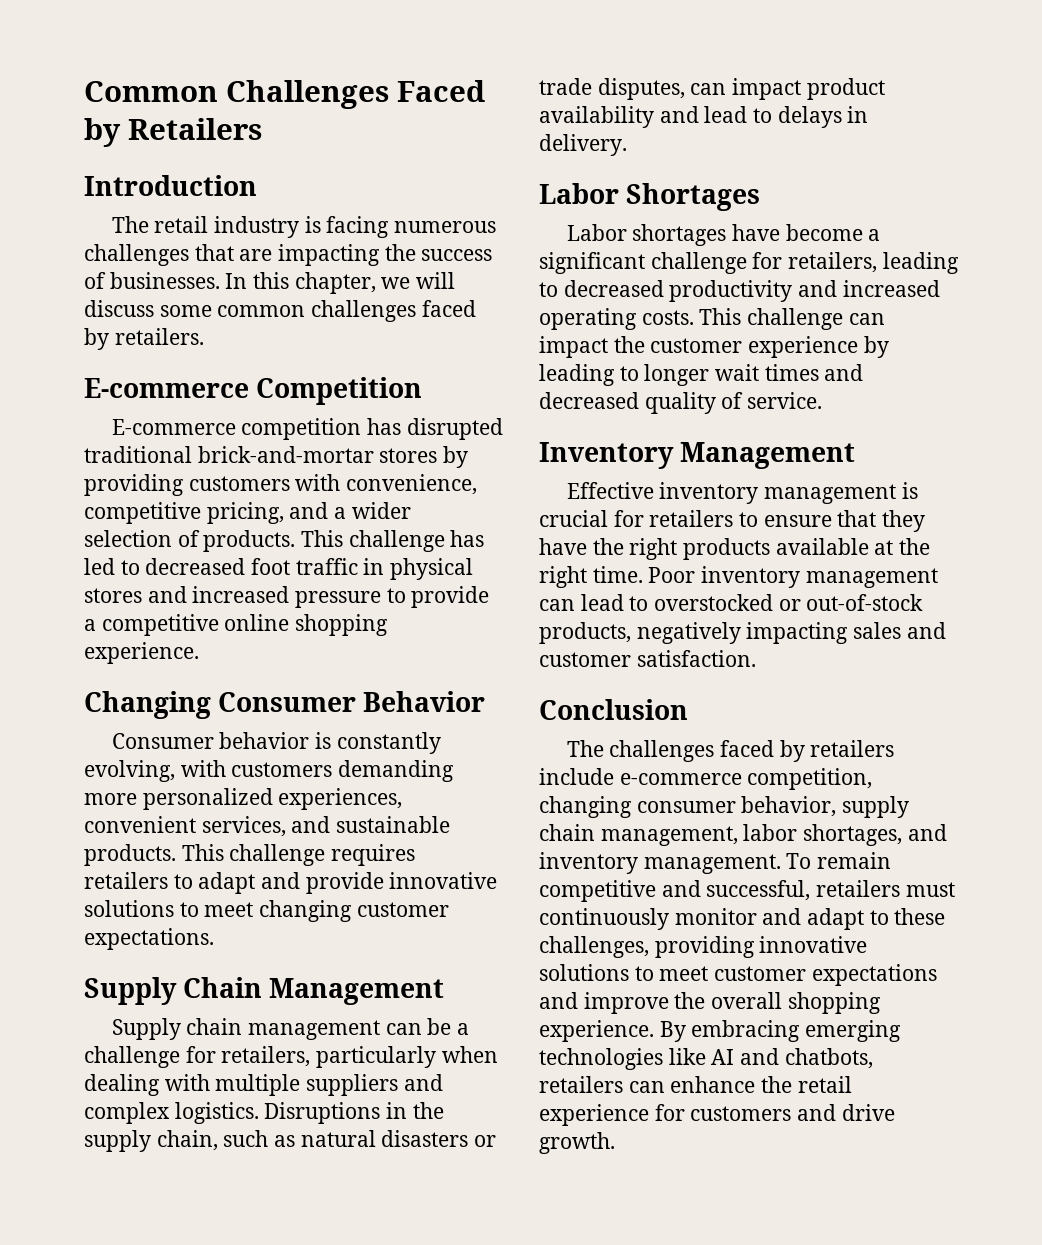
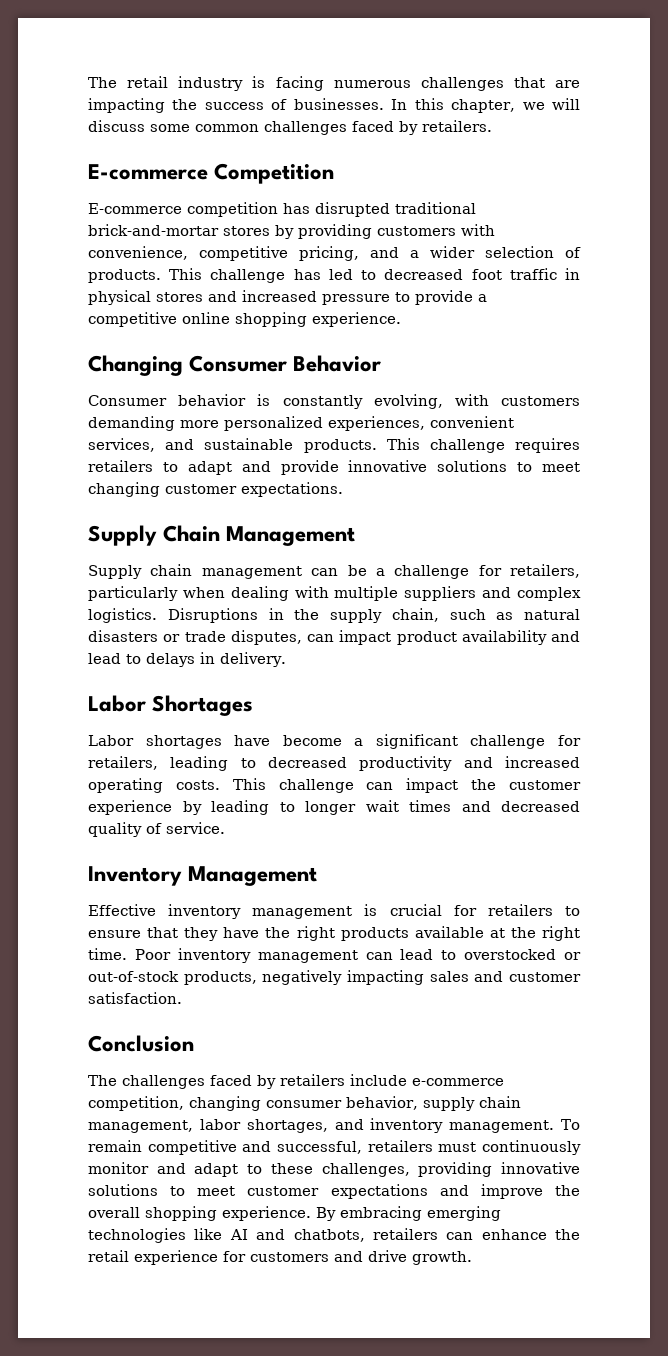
- Common Challenges Faced by Retailers
- Introduction

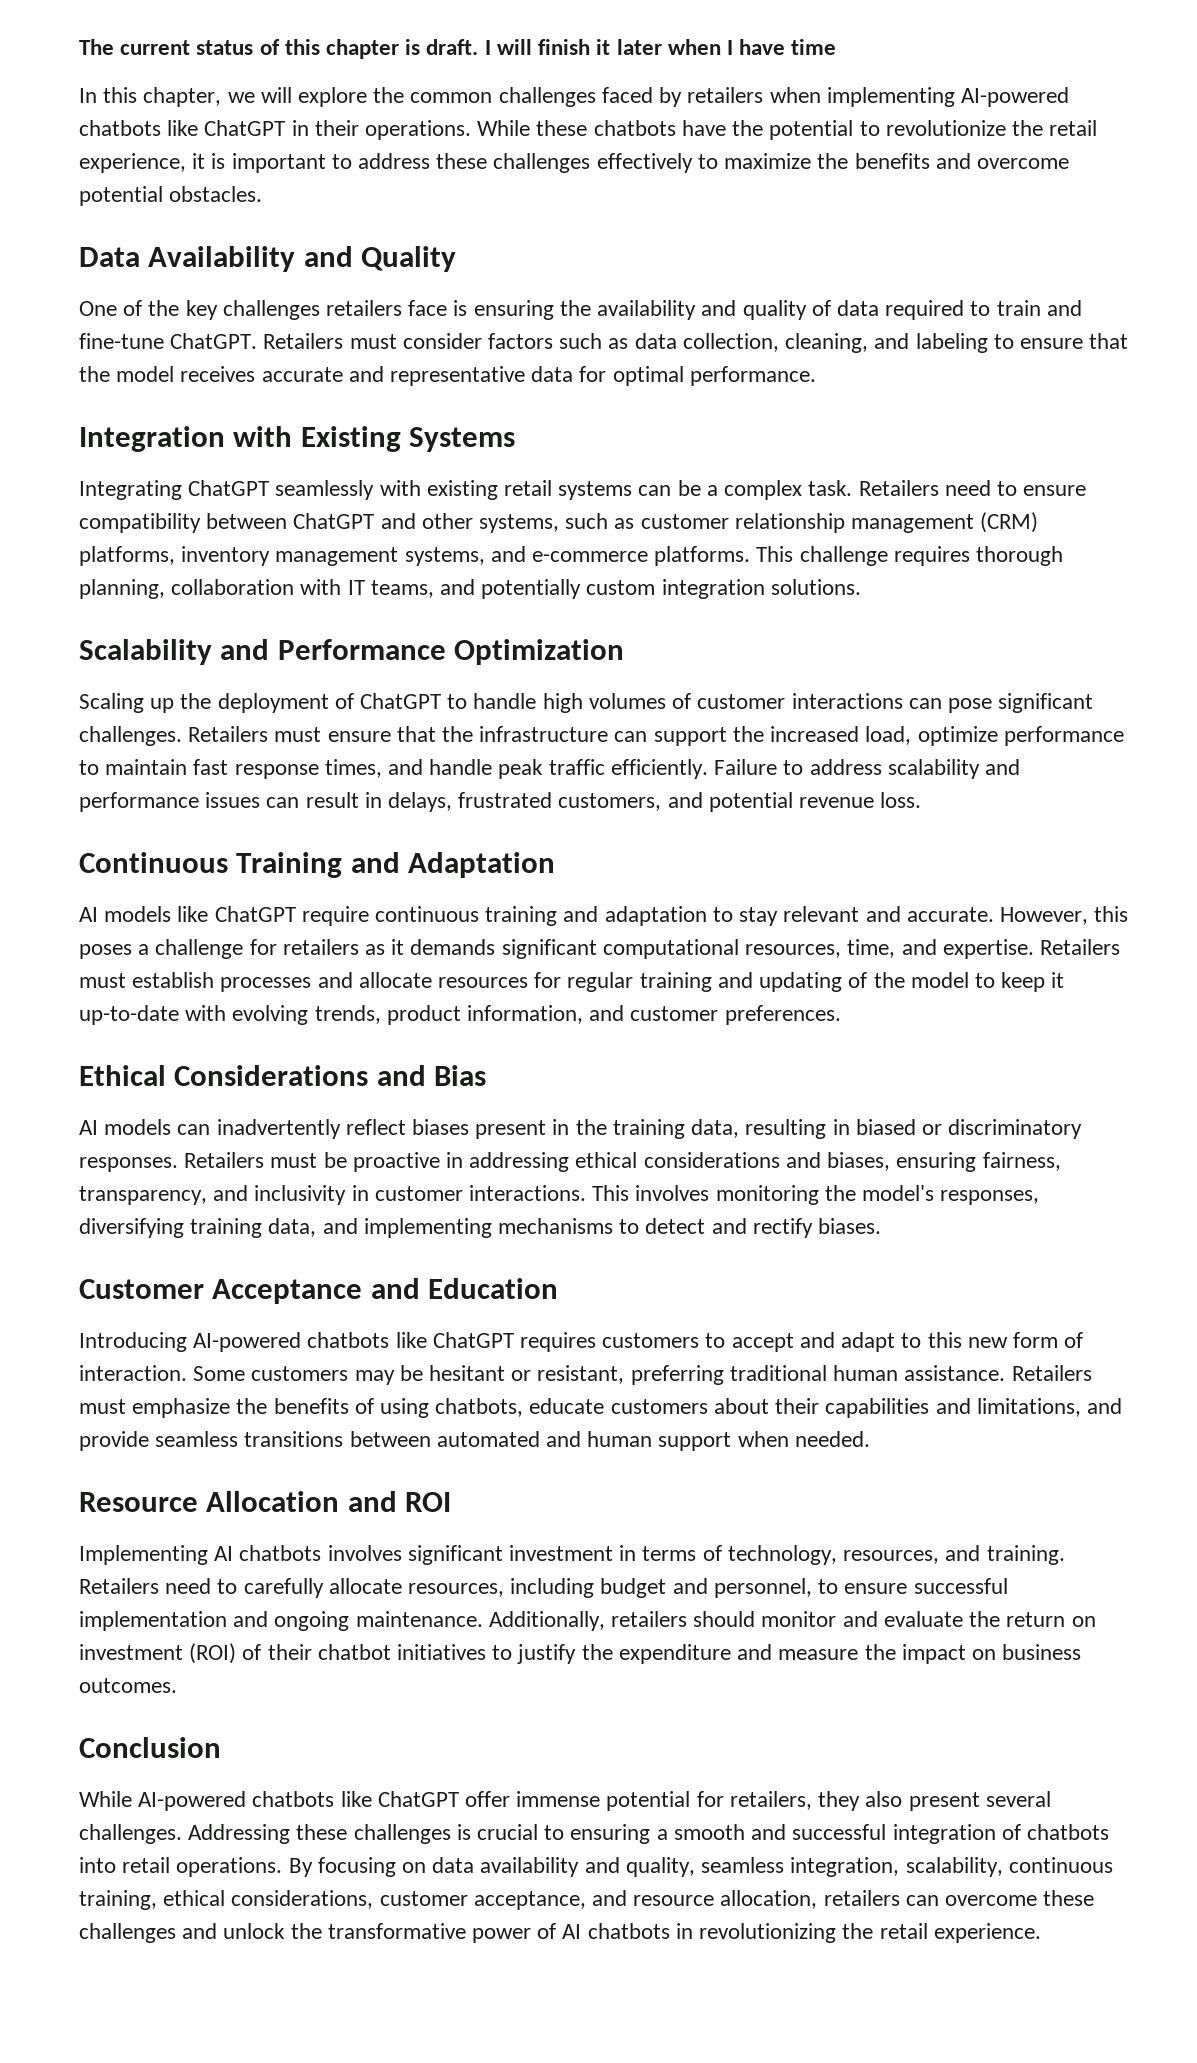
- The retail industry is facing numerous challenges that are impacting the success of businesses. In this chapter, we will discuss some common challenges faced by retailers.
- E-commerce Competition
- E-commerce competition has disrupted traditional brick-and-mortar stores by providing customers with convenience, competitive pricing, and a wider selection of products. This challenge has led to decreased foot traffic in physical stores and increased pressure to provide a competitive online shopping experience.
- Changing Consumer Behavior
- Consumer behavior is constantly evolving, with customers demanding more personalized experiences, convenient services, and sustainable products. This challenge requires retailers to adapt and provide innovative solutions to meet changing customer expectations.
- Supply Chain Management
- Supply chain management can be a challenge for retailers, particularly when dealing with multiple suppliers and complex logistics. Disruptions in the supply chain, such as natural disasters or trade disputes, can impact product availability and lead to delays in delivery.
- Labor Shortages
- Labor shortages have become a significant challenge for retailers, leading to decreased productivity and increased operating costs. This challenge can impact the customer experience by leading to longer wait times and decreased quality of service.
- Inventory Management
- Effective inventory management is crucial for retailers to ensure that they have the right products available at the right time. Poor inventory management can lead to overstocked or out-of-stock products, negatively impacting sales and customer satisfaction.
+ The current status of this chapter is draft. I will finish it later when I have time
+ In this chapter, we will explore the common challenges faced by retailers when implementing AI-powered chatbots like ChatGPT in their operations. While these chatbots have the potential to revolutionize the retail experience, it is important to address these challenges effectively to maximize the benefits and overcome potential obstacles.
+ Data Availability and Quality
+ One of the key challenges retailers face is ensuring the availability and quality of data required to train and fine-tune ChatGPT. Retailers must consider factors such as data collection, cleaning, and labeling to ensure that the model receives accurate and representative data for optimal performance.
+ Integration with Existing Systems
+ Integrating ChatGPT seamlessly with existing retail systems can be a complex task. Retailers need to ensure compatibility between ChatGPT and other systems, such as customer relationship management (CRM) platforms, inventory management systems, and e-commerce platforms. This challenge requires thorough planning, collaboration with IT teams, and potentially custom integration solutions.
+ Scalability and Performance Optimization
+ Scaling up the deployment of ChatGPT to handle high volumes of customer interactions can pose significant challenges. Retailers must ensure that the infrastructure can support the increased load, optimize performance to maintain fast response times, and handle peak traffic efficiently. Failure to address scalability and performance issues can result in delays, frustrated customers, and potential revenue loss.
+ Continuous Training and Adaptation
+ AI models like ChatGPT require continuous training and adaptation to stay relevant and accurate. However, this poses a challenge for retailers as it demands significant computational resources, time, and expertise. Retailers must establish processes and allocate resources for regular training and updating of the model to keep it up-to-date with evolving trends, product information, and customer preferences.
+ Ethical Considerations and Bias
+ AI models can inadvertently reflect biases present in the training data, resulting in biased or discriminatory responses. Retailers must be proactive in addressing ethical considerations and biases, ensuring fairness, transparency, and inclusivity in customer interactions. This involves monitoring the model's responses, diversifying training data, and implementing mechanisms to detect and rectify biases.
+ Customer Acceptance and Education
+ Introducing AI-powered chatbots like ChatGPT requires customers to accept and adapt to this new form of interaction. Some customers may be hesitant or resistant, preferring traditional human assistance. Retailers must emphasize the benefits of using chatbots, educate customers about their capabilities and limitations, and provide seamless transitions between automated and human support when needed.
+ Resource Allocation and ROI
+ Implementing AI chatbots involves significant investment in terms of technology, resources, and training. Retailers need to carefully allocate resources, including budget and personnel, to ensure successful implementation and ongoing maintenance. Additionally, retailers should monitor and evaluate the return on investment (ROI) of their chatbot initiatives to justify the expenditure and measure the impact on business outcomes.
  Conclusion
- The challenges faced by retailers include e-commerce competition, changing consumer behavior, supply chain management, labor shortages, and inventory management. To remain competitive and successful, retailers must continuously monitor and adapt to these challenges, providing innovative solutions to meet customer expectations and improve the overall shopping experience. By embracing emerging technologies like AI and chatbots, retailers can enhance the retail experience for customers and drive growth.
+ While AI-powered chatbots like ChatGPT offer immense potential for retailers, they also present several challenges. Addressing these challenges is crucial to ensuring a smooth and successful integration of chatbots into retail operations. By focusing on data availability and quality, seamless integration, scalability, continuous training, ethical considerations, customer acceptance, and resource allocation, retailers can overcome these challenges and unlock the transformative power of AI chatbots in revolutionizing the retail experience.

